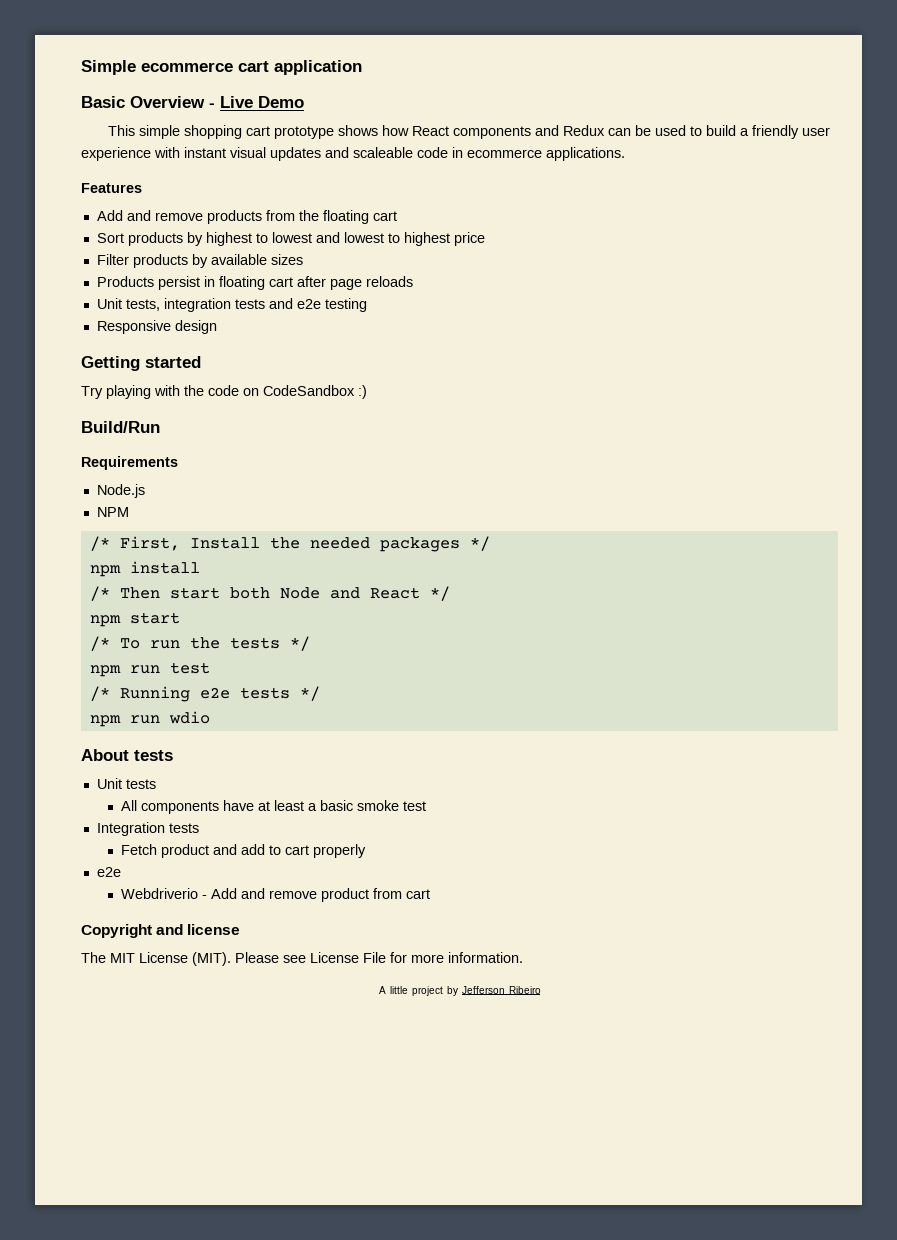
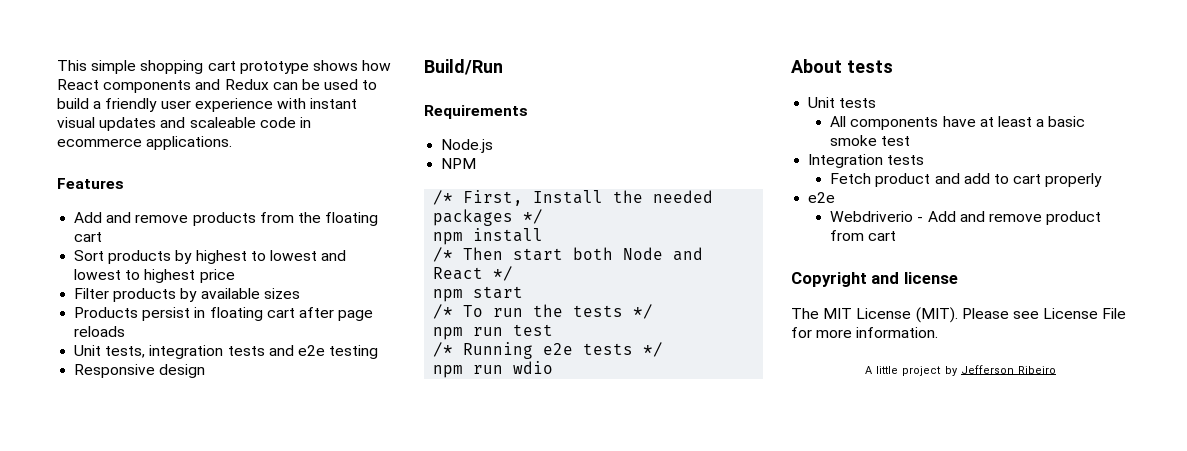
- Simple ecommerce cart application
- Basic Overview - Live Demo
- Getting started
- Try playing with the code on CodeSandbox :)

